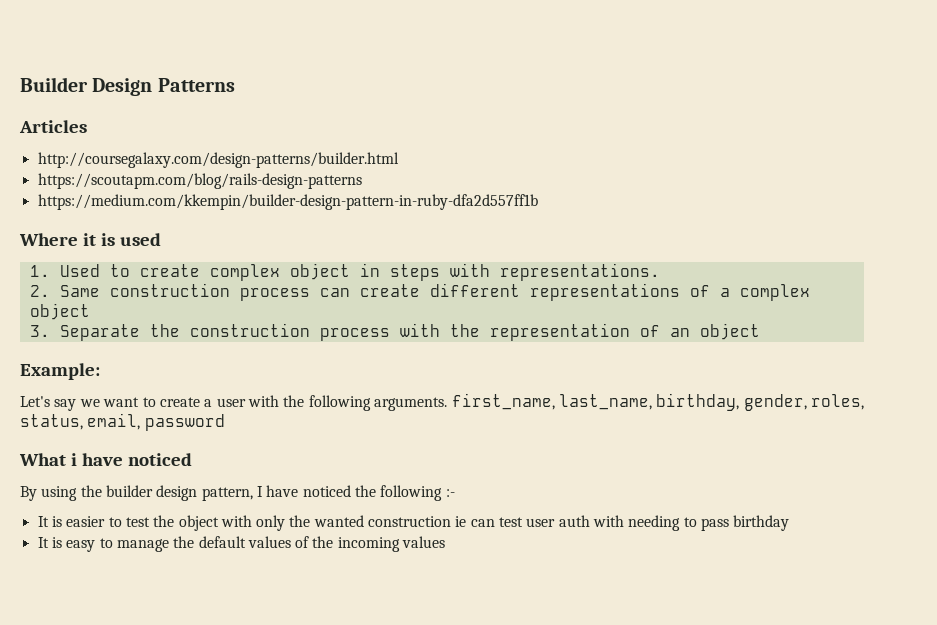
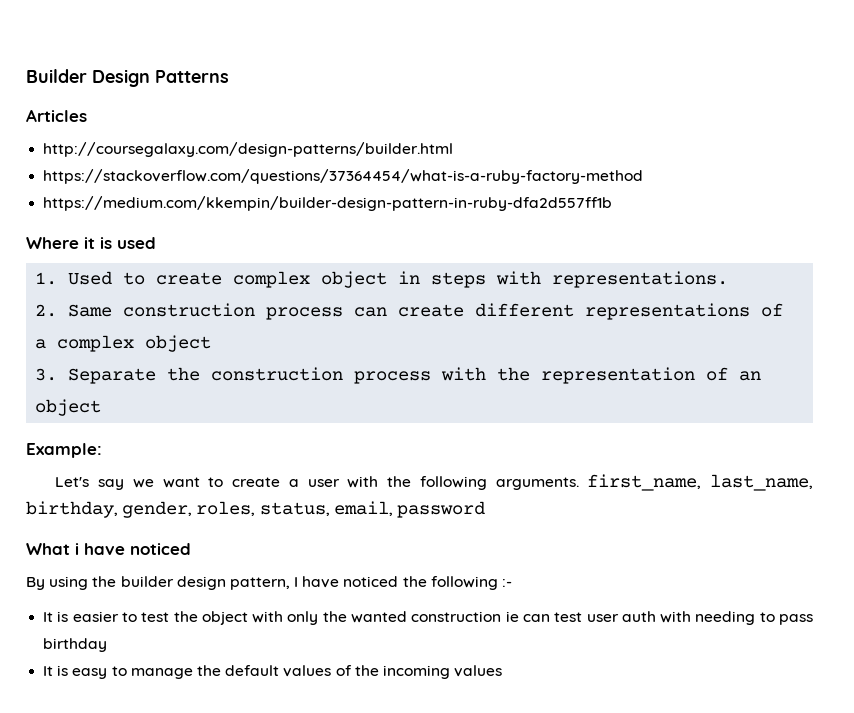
- https://scoutapm.com/blog/rails-design-patterns
+ https://stackoverflow.com/questions/37364454/what-is-a-ruby-factory-method

